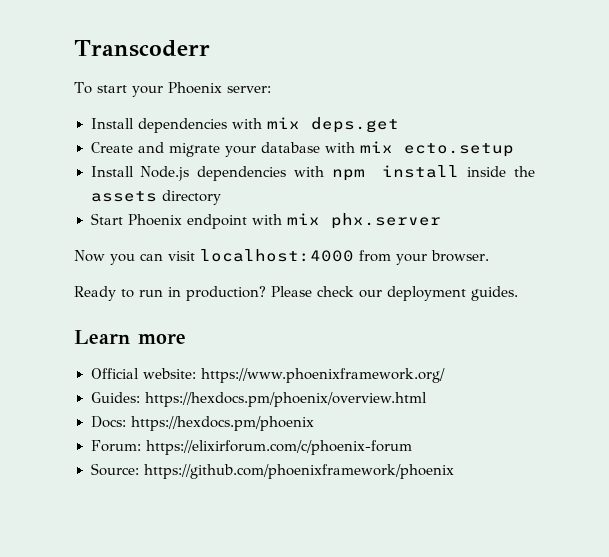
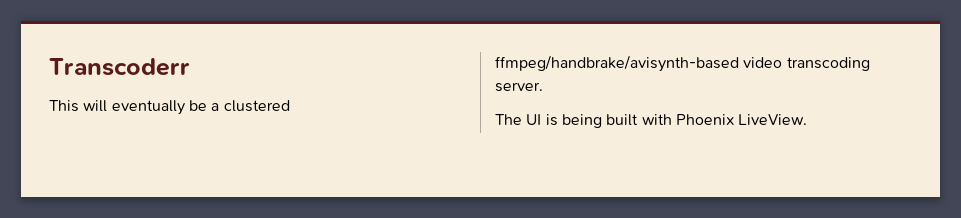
- To start your Phoenix server:
- Install dependencies with mix deps.get
- Create and migrate your database with mix ecto.setup
- Install Node.js dependencies with npm install inside the assets directory
- Start Phoenix endpoint with mix phx.server
- Now you can visit localhost:4000 from your browser.
- Ready to run in production? Please check our deployment guides.
- Learn more
- Official website: https://www.phoenixframework.org/
- Guides: https://hexdocs.pm/phoenix/overview.html
- Docs: https://hexdocs.pm/phoenix
- Forum: https://elixirforum.com/c/phoenix-forum
- Source: https://github.com/phoenixframework/phoenix
+ This will eventually be a clustered ffmpeg/handbrake/avisynth-based video transcoding server.
+ The UI is being built with Phoenix LiveView.

